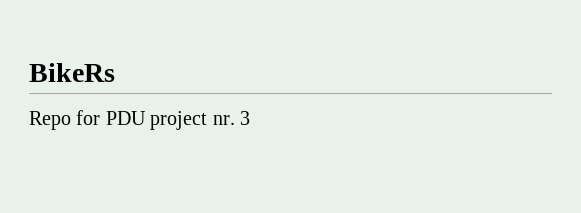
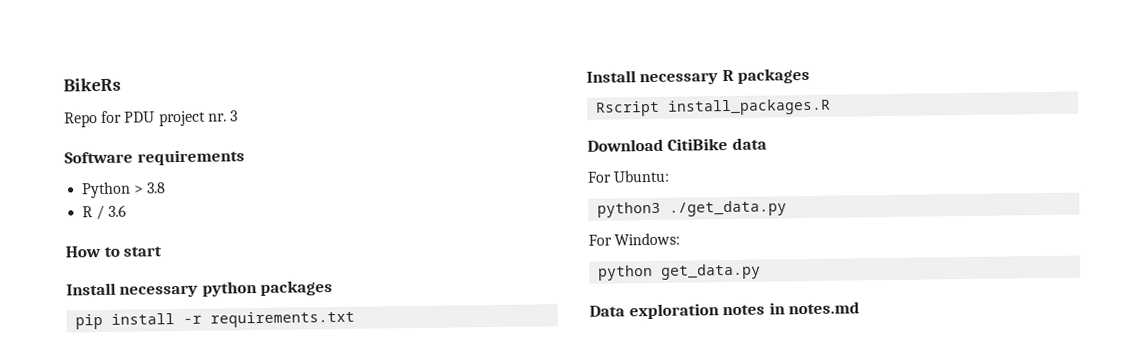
+ Software requirements
+ Python > 3.8
+ R / 3.6
+ How to start
+ Install necessary python packages
+ pip install -r requirements.txt
+ Install necessary R packages
+ Rscript install_packages.R
+ Download CitiBike data
+ For Ubuntu:
+ python3 ./get_data.py
+ For Windows:
+ python get_data.py
+ Data exploration notes in notes.md

